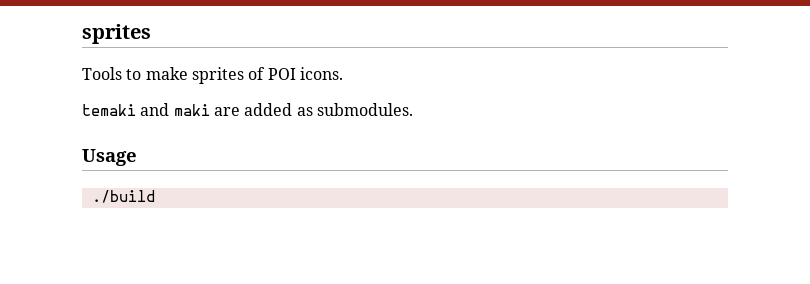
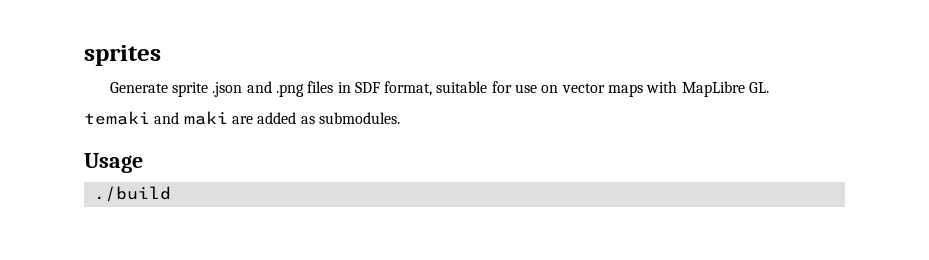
- Tools to make sprites of POI icons.
+ Generate sprite .json and .png files in SDF format, suitable for use on vector maps with MapLibre GL.

